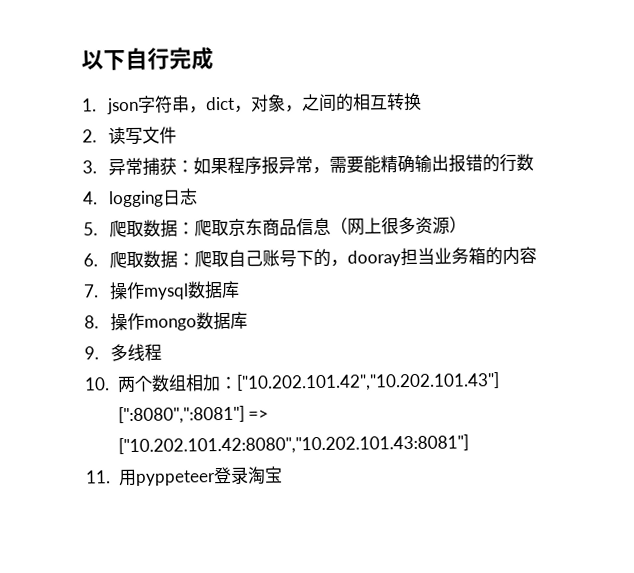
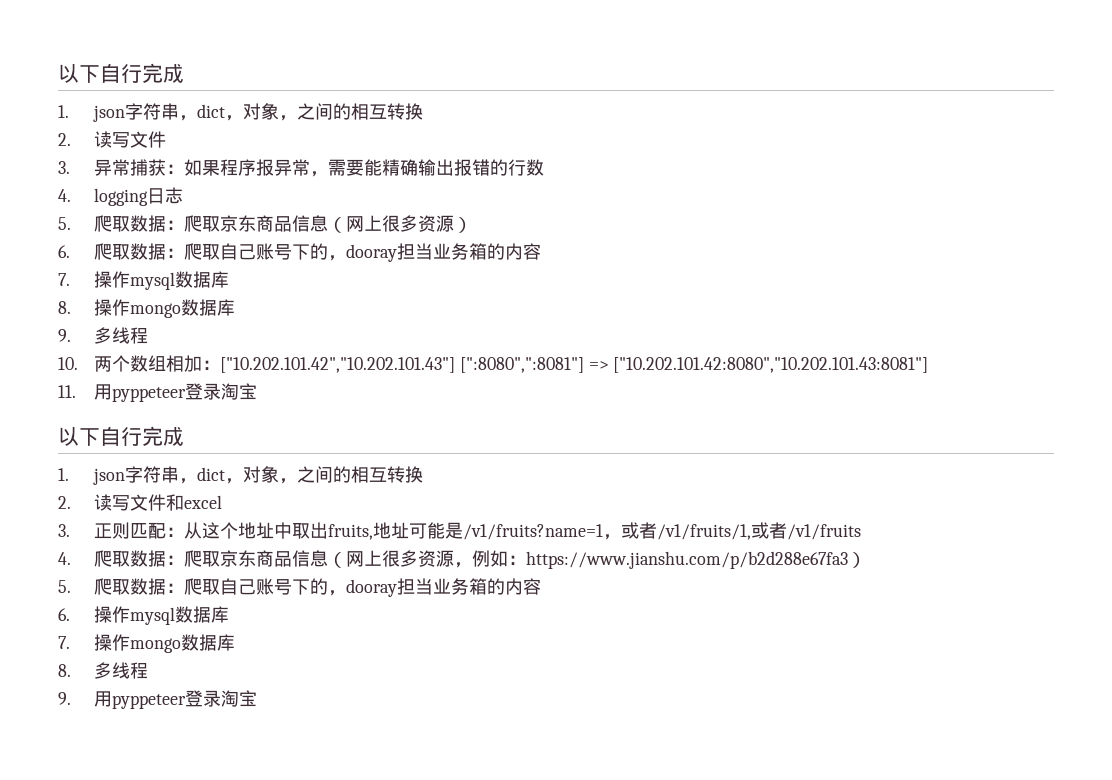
  11.用pyppeteer登录淘宝
+ 以下自行完成
+ 1. json字符串，dict，对象，之间的相互转换
+ 2.读写文件和excel
+ 3.正则匹配：从这个地址中取出fruits,地址可能是/v1/fruits?name=1，或者/v1/fruits/1,或者/v1/fruits
+ 4.爬取数据：爬取京东商品信息（网上很多资源，例如：https://www.jianshu.com/p/b2d288e67fa3）
+ 5.爬取数据：爬取自己账号下的，dooray担当业务箱的内容
+ 6.操作mysql数据库
+ 7.操作mongo数据库
+ 8.多线程
+ 9.用pyppeteer登录淘宝

